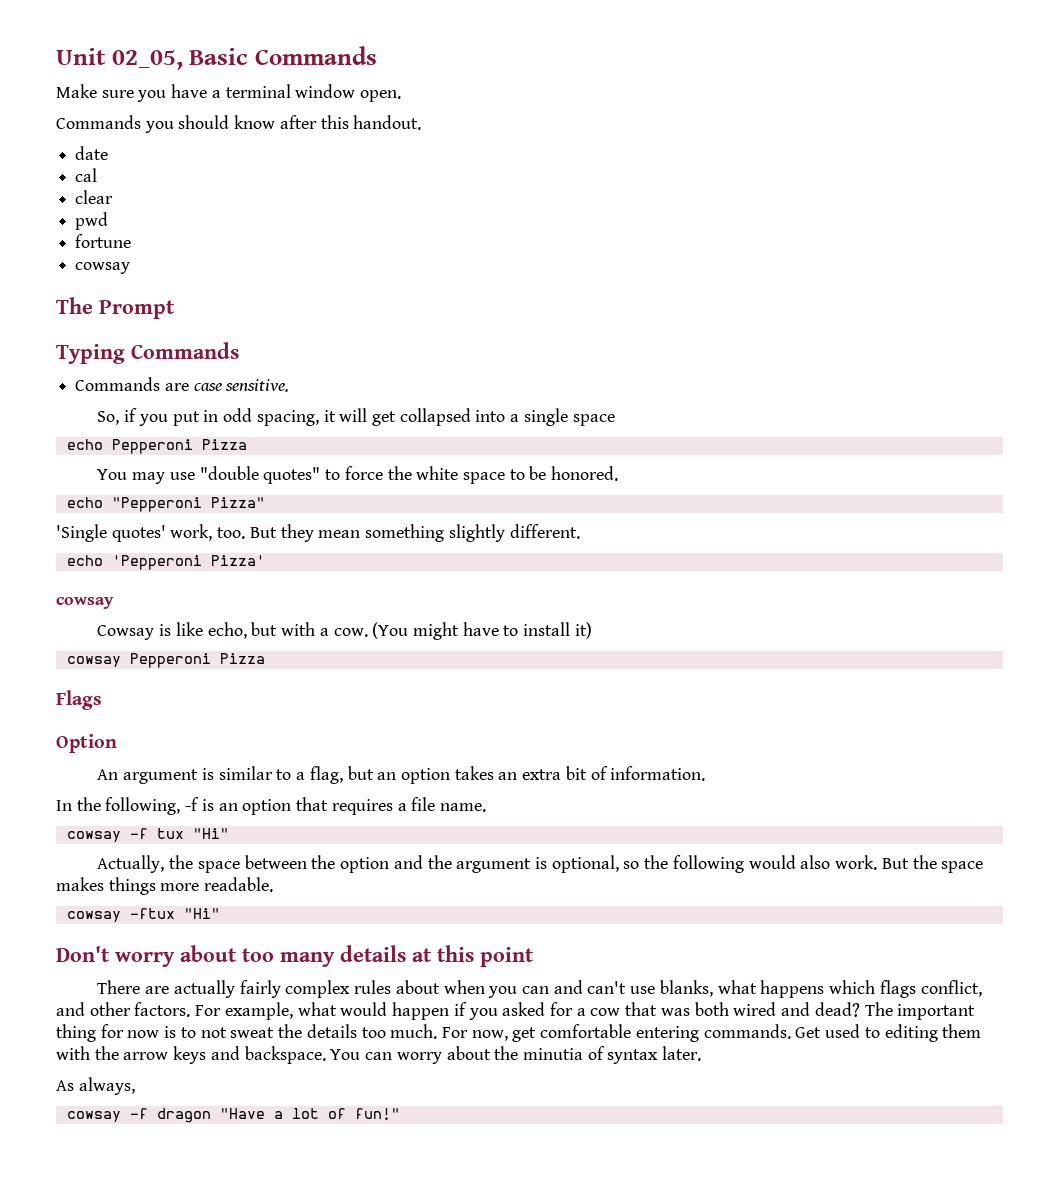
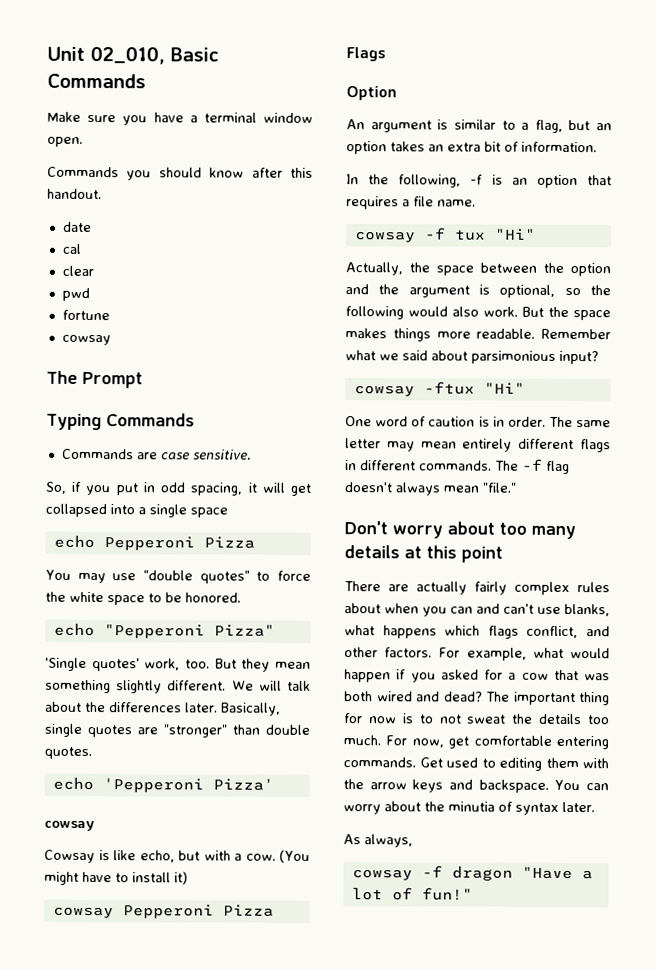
- Unit 02_05, Basic Commands
+ Unit 02_010, Basic Commands
+ We will talk about the differences later. Basically, single quotes are "stronger" than double quotes.
- But the space makes things more readable.
+ But the space makes things more readable. Remember what we said about parsimonious input?
  cowsay -ftux "Hi"
+ One word of caution is in order. The same letter may mean entirely different flags in different commands. The -f flag doesn't always mean "file."

